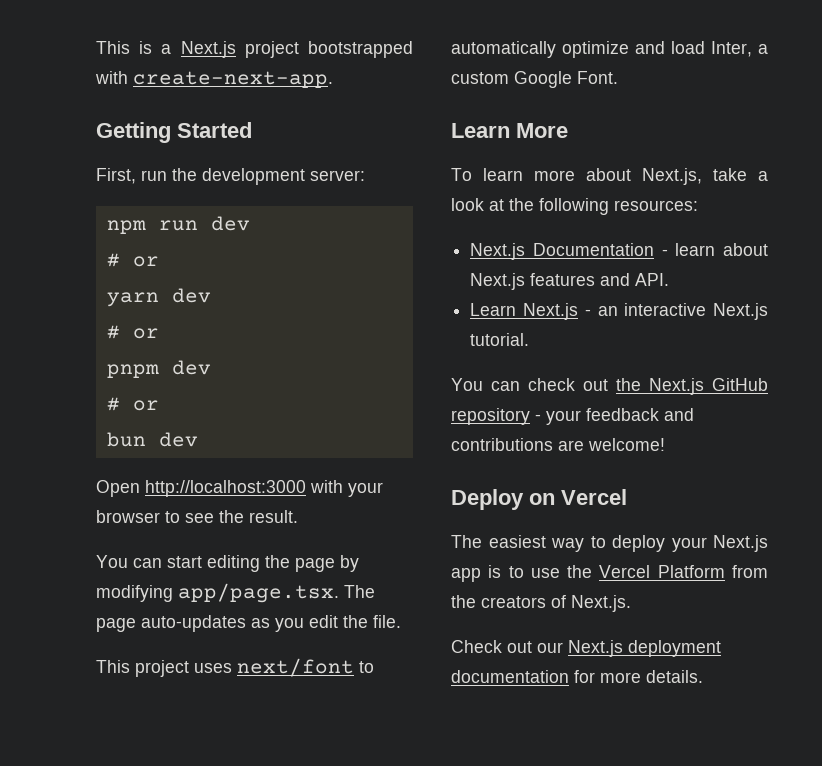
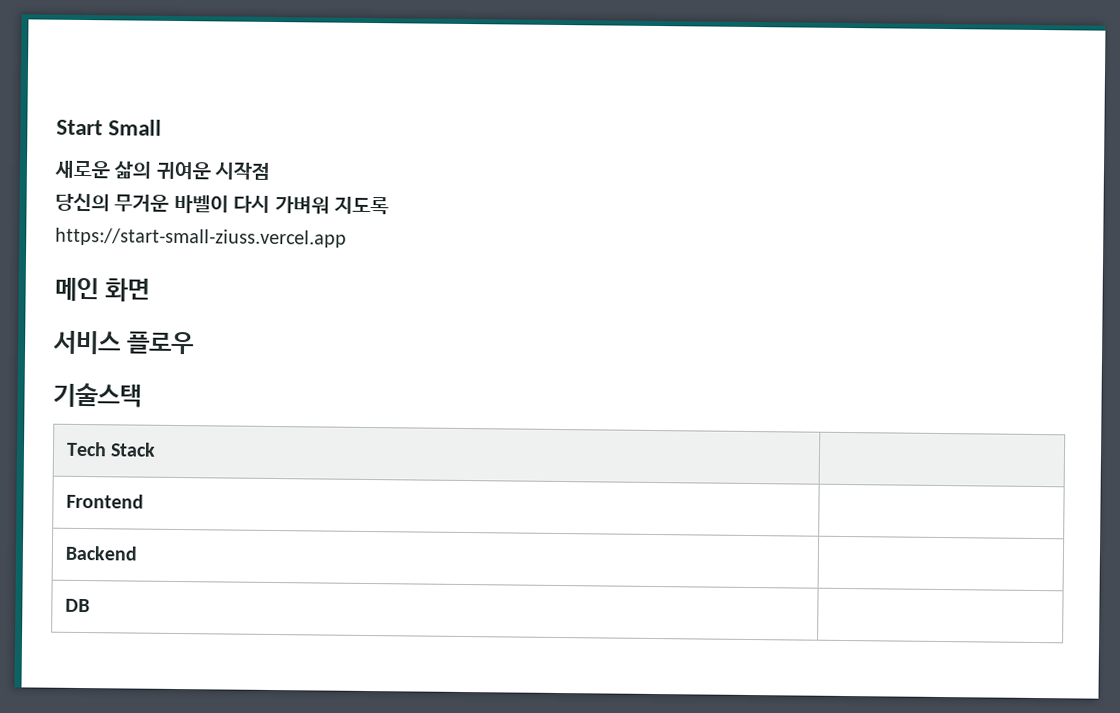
- This is a Next.js project bootstrapped with create-next-app.
- Getting Started
- First, run the development server:
- npm run dev
- # or
- yarn dev
- # or
- pnpm dev
- # or
- bun dev
- Open http://localhost:3000 with your browser to see the result.
- You can start editing the page by modifying app/page.tsx. The page auto-updates as you edit the file.
- This project uses next/font to automatically optimize and load Inter, a custom Google Font.
- Learn More
- To learn more about Next.js, take a look at the following resources:
- Next.js Documentation - learn about Next.js features and API.
- Learn Next.js - an interactive Next.js tutorial.
- You can check out the Next.js GitHub repository - your feedback and contributions are welcome!
- Deploy on Vercel
- The easiest way to deploy your Next.js app is to use the Vercel Platform from the creators of Next.js.
- Check out our Next.js deployment documentation for more details.
+ Start Small
+ 새로운 삶의 귀여운 시작점
+ 당신의 무거운 바벨이 다시 가벼워 지도록
+ https://start-small-ziuss.vercel.app
+ 메인 화면
+ 서비스 플로우
+ 기술스택
+ Tech Stack |
+ Frontend |
+ Backend |
+ DB |

